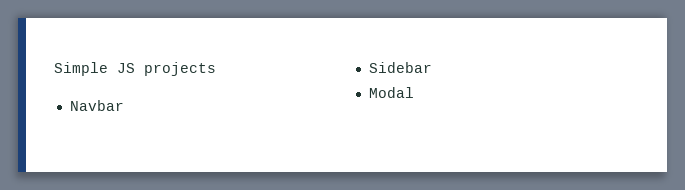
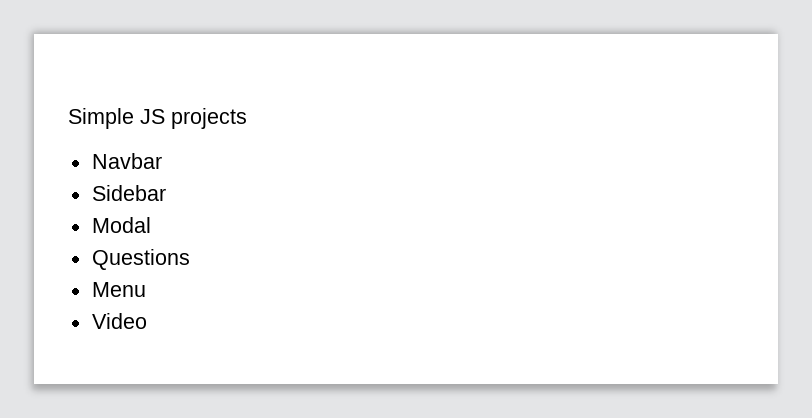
+ Questions
+ Menu
+ Video

